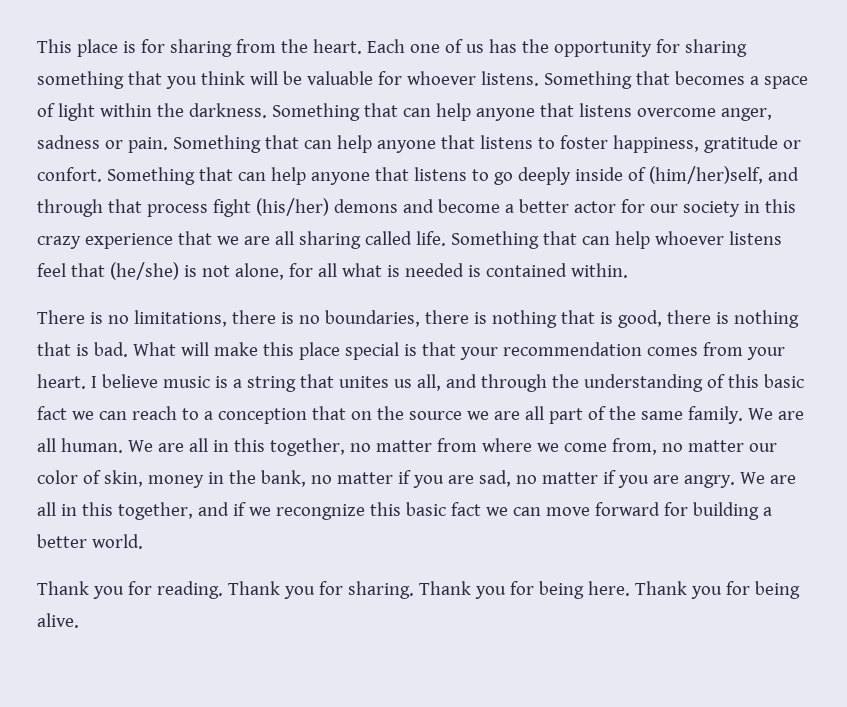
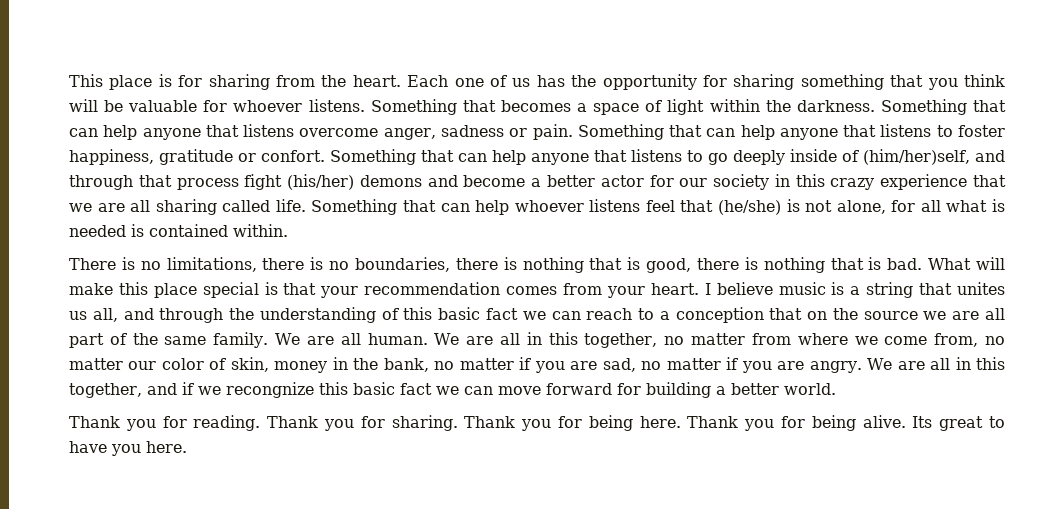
+ Its great to have you here.

